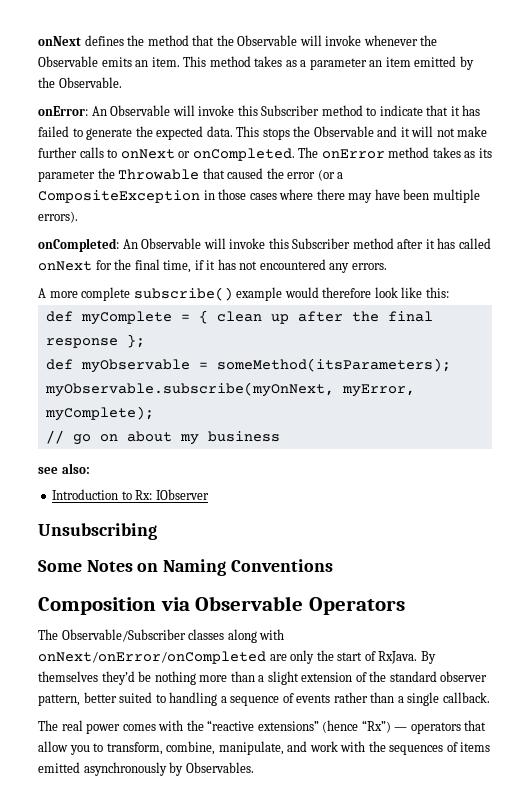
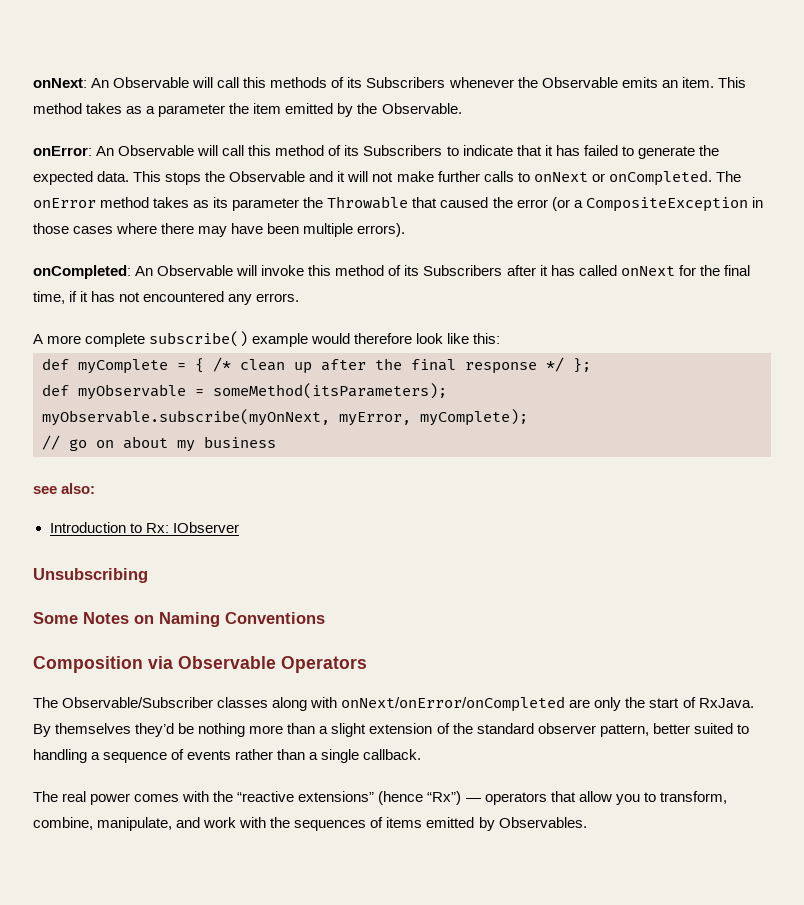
- onNext defines the method that the Observable will invoke whenever the Observable emits an item.
+ onNext: An Observable will call this methods of its Subscribers whenever the Observable emits an item.
- This method takes as a parameter an item emitted by the Observable.
+ This method takes as a parameter the item emitted by the Observable.
- onError: An Observable will invoke this Subscriber method to indicate that it has failed to generate the expected data.
+ onError: An Observable will call this method of its Subscribers to indicate that it has failed to generate the expected data.
- onCompleted: An Observable will invoke this Subscriber method after it has called onNext for the final time, if it has not encountered any errors.
+ onCompleted: An Observable will invoke this method of its Subscribers after it has called onNext for the final time, if it has not encountered any errors.
- def myComplete = { clean up after the final response };
+ def myComplete = { /* clean up after the final response */ };
- The real power comes with the “reactive extensions” (hence “Rx”) — operators that allow you to transform, combine, manipulate, and work with the sequences of items emitted asynchronously by Observables.
+ The real power comes with the “reactive extensions” (hence “Rx”) — operators that allow you to transform, combine, manipulate, and work with the sequences of items emitted by Observables.

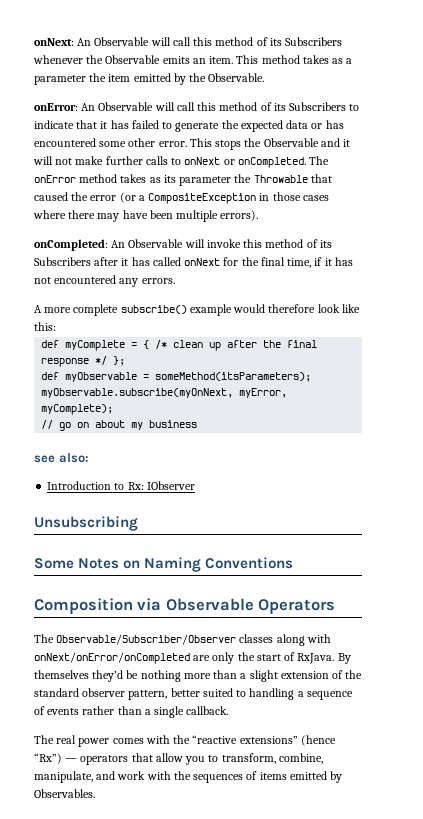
- onNext: An Observable will call this methods of its Subscribers whenever the Observable emits an item.
+ onNext: An Observable will call this method of its Subscribers whenever the Observable emits an item.
- onError: An Observable will call this method of its Subscribers to indicate that it has failed to generate the expected data.
+ onError: An Observable will call this method of its Subscribers to indicate that it has failed to generate the expected data or has encountered some other error.
- The Observable/Subscriber classes along with onNext/onError/onCompleted are only the start of RxJava.
+ The Observable/Subscriber/Observer classes along with onNext/onError/onCompleted are only the start of RxJava.

